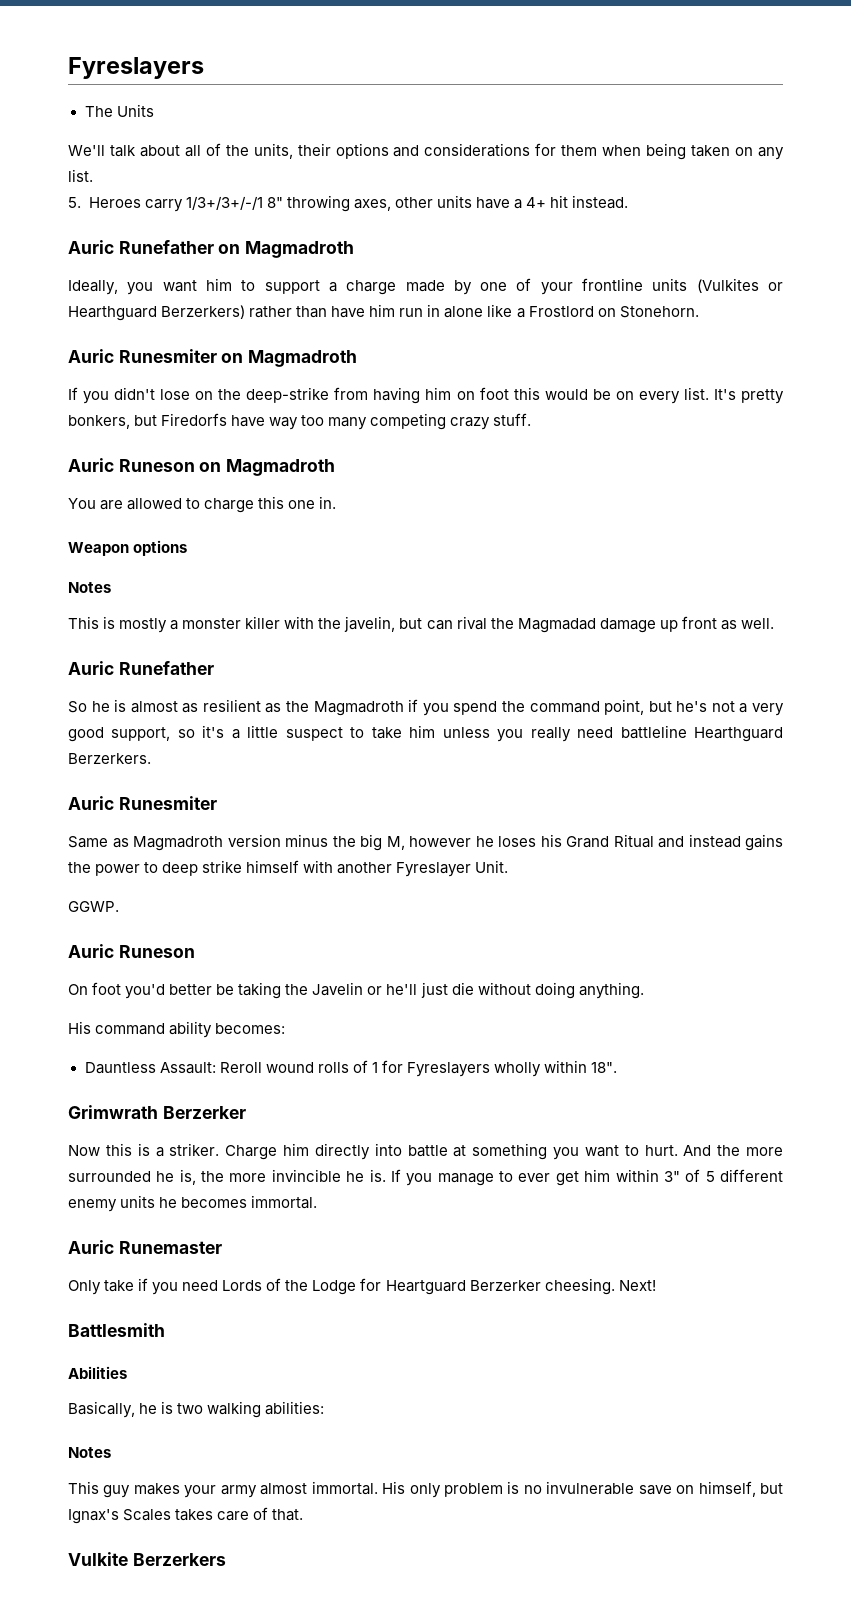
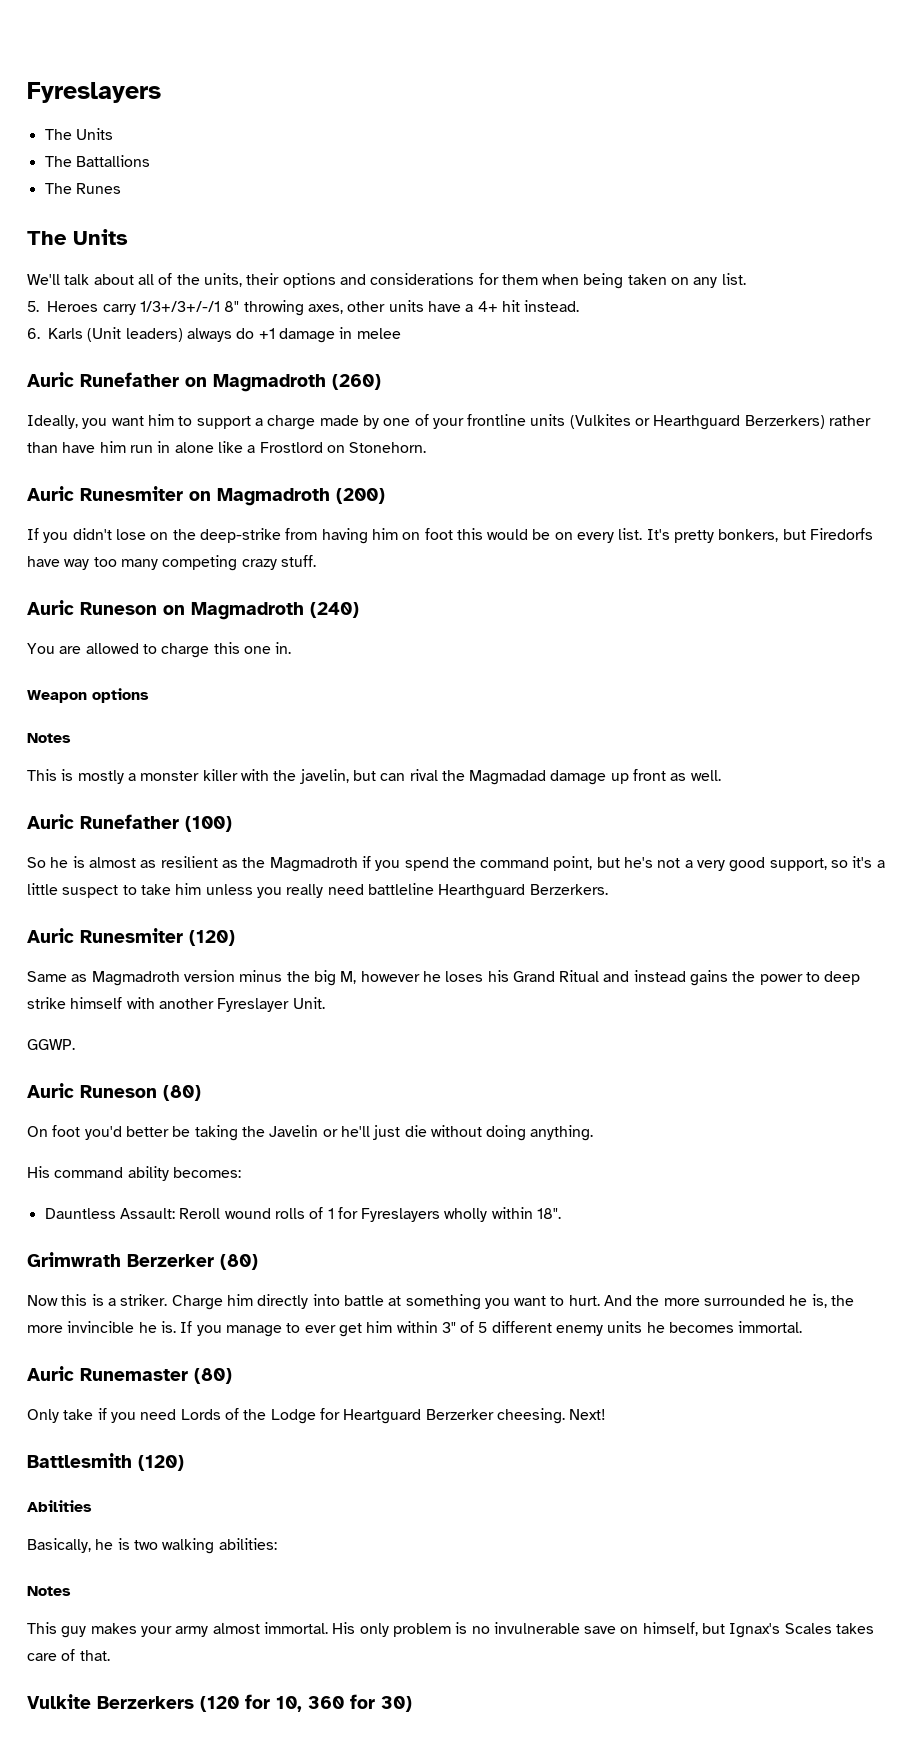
+ The Battallions
+ The Runes
+ The Units
+ 6. Karls (Unit leaders) always do +1 damage in melee
- Auric Runefather on Magmadroth
+ Auric Runefather on Magmadroth (260)
- Auric Runesmiter on Magmadroth
+ Auric Runesmiter on Magmadroth (200)
- Auric Runeson on Magmadroth
+ Auric Runeson on Magmadroth (240)
  This is mostly a monster killer with the javelin, but can rival the Magmadad damage up front as well.
- Auric Runefather
+ Auric Runefather (100)
  So he is almost as resilient as the Magmadroth if you spend the command point, but he's not a very good support, so it's a little suspect to take him unless you really need battleline Hearthguard Berzerkers.
- Auric Runesmiter
+ Auric Runesmiter (120)
  GGWP.
- Auric Runeson
+ Auric Runeson (80)
- Grimwrath Berzerker
+ Grimwrath Berzerker (80)
- Auric Runemaster
+ Auric Runemaster (80)
- Battlesmith
+ Battlesmith (120)
- Vulkite Berzerkers
+ Vulkite Berzerkers (120 for 10, 360 for 30)

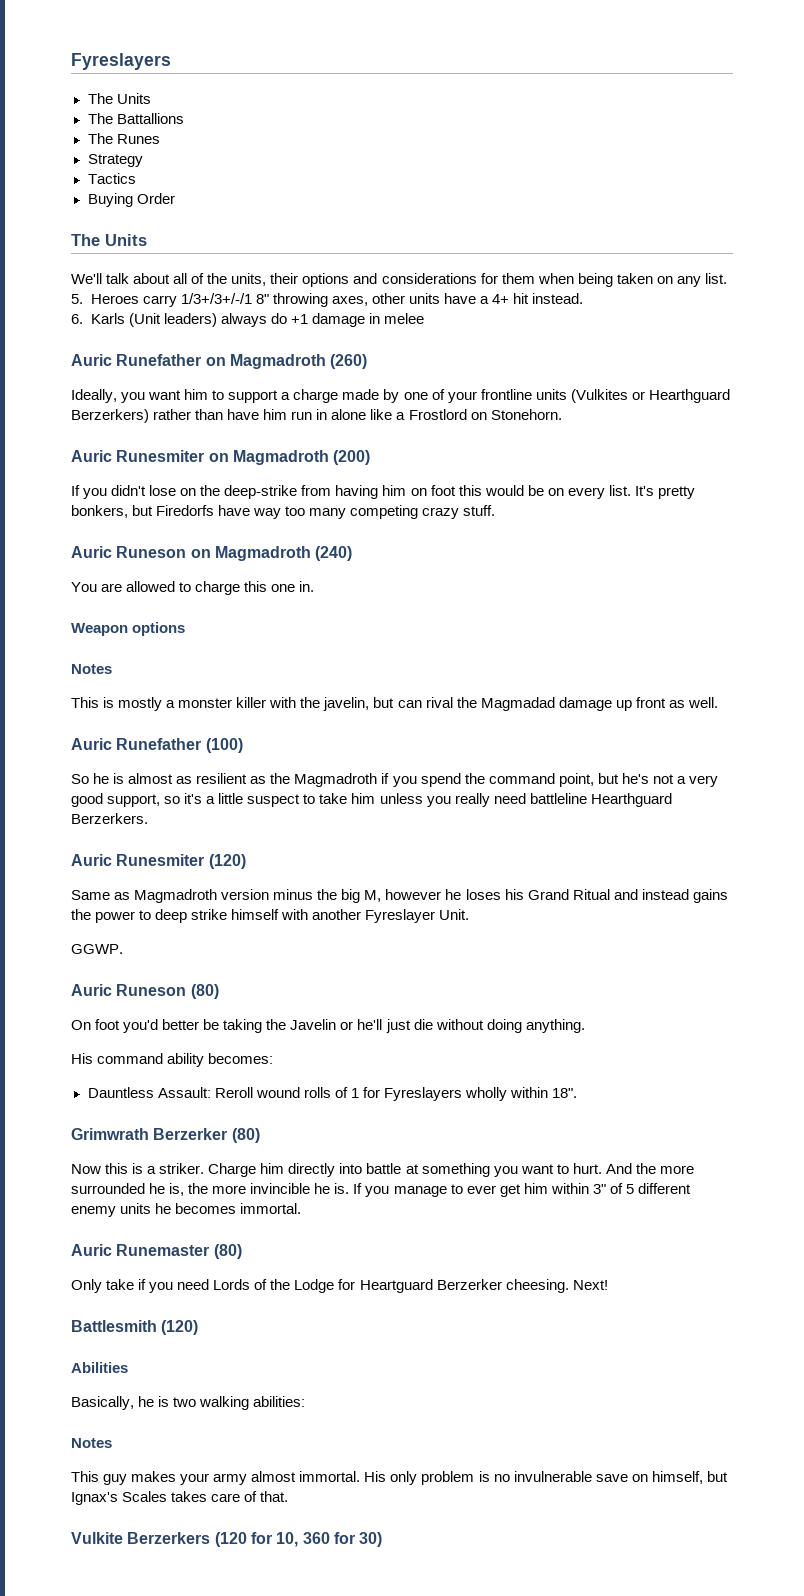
+ Strategy
+ Tactics
+ Buying Order

